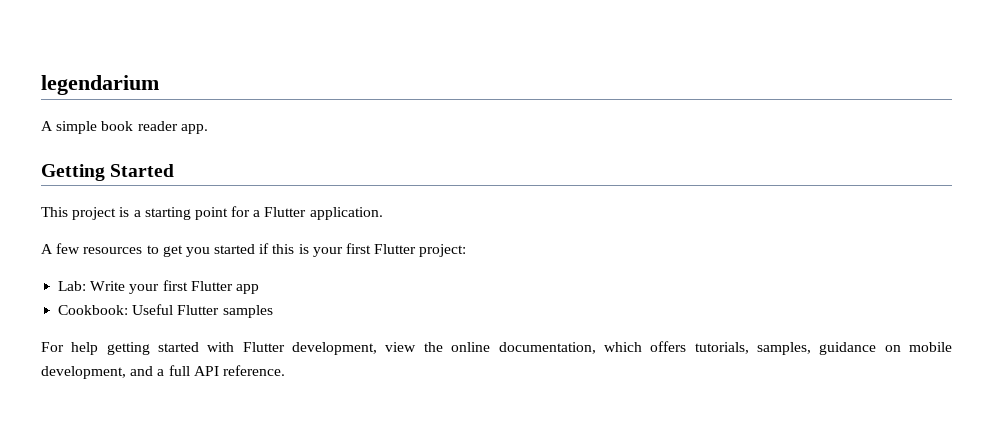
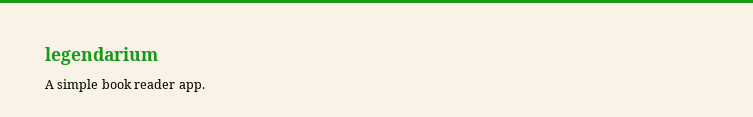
- Getting Started
- This project is a starting point for a Flutter application.
- A few resources to get you started if this is your first Flutter project:
- Lab: Write your first Flutter app
- Cookbook: Useful Flutter samples
- For help getting started with Flutter development, view the online documentation, which offers tutorials, samples, guidance on mobile development, and a full API reference.

